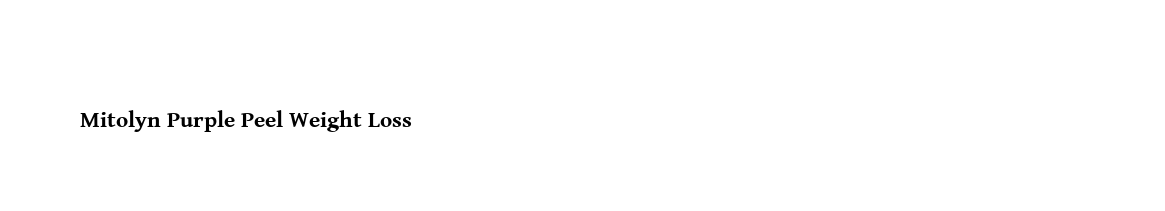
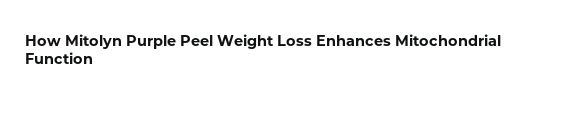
- Mitolyn Purple Peel Weight Loss
+ How Mitolyn Purple Peel Weight Loss Enhances Mitochondrial Function

